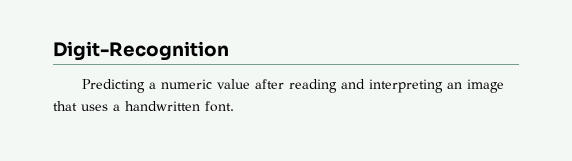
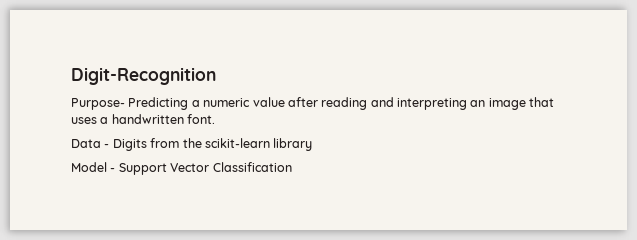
- Predicting a numeric value after reading and interpreting an image that uses a handwritten font.
+ Purpose- Predicting a numeric value after reading and interpreting an image that uses a handwritten font.
+ Data - Digits from the scikit-learn library
+ Model - Support Vector Classification

